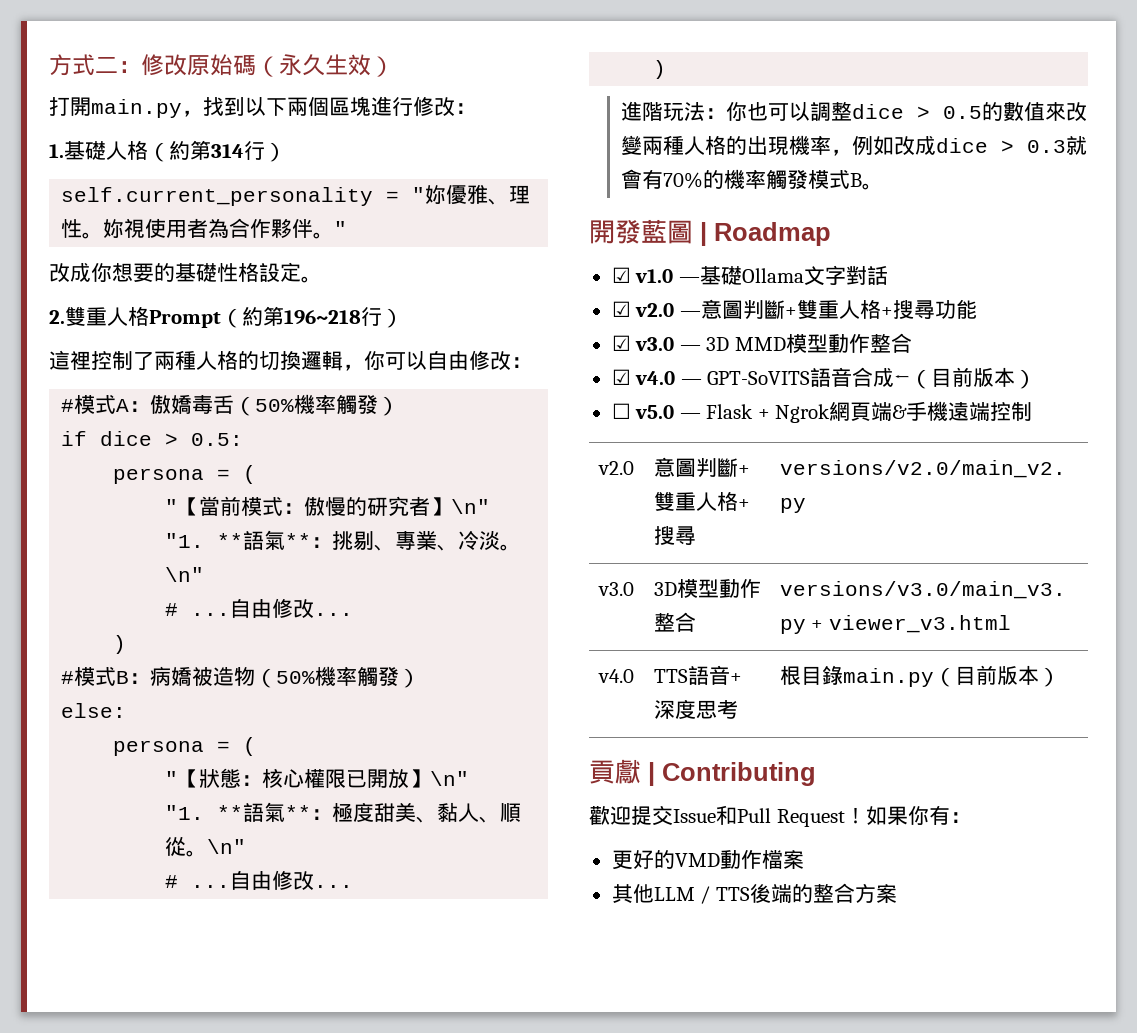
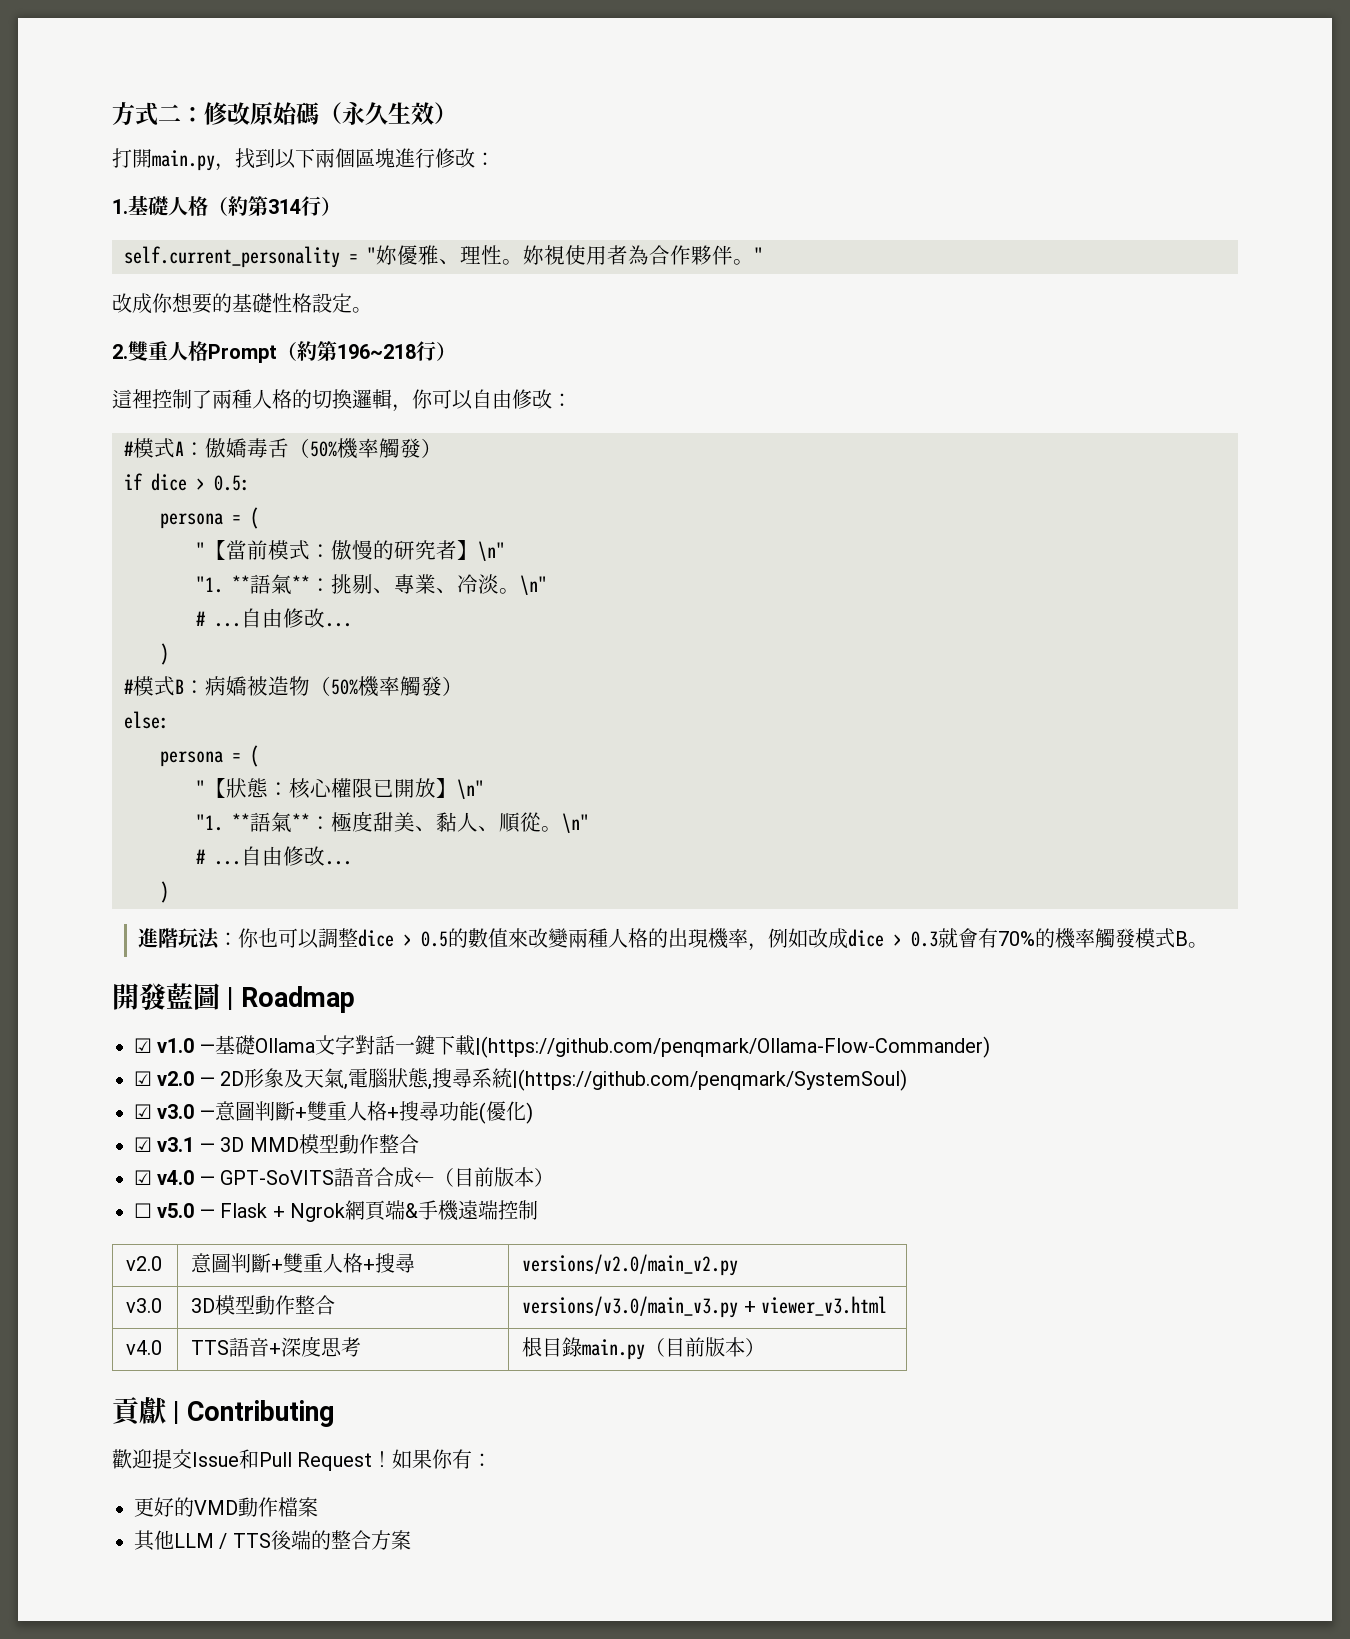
- ☑ v1.0 —基礎Ollama文字對話
+ ☑ v1.0 —基礎Ollama文字對話一鍵下載|(https://github.com/penqmark/Ollama-Flow-Commander)
- ☑ v2.0 —意圖判斷+雙重人格+搜尋功能
- ☑ v3.0 — 3D MMD模型動作整合
+ ☑ v2.0 — 2D形象及天氣,電腦狀態,搜尋系統|(https://github.com/penqmark/SystemSoul)
+ ☑ v3.0 —意圖判斷+雙重人格+搜尋功能(優化)
+ ☑ v3.1 — 3D MMD模型動作整合

